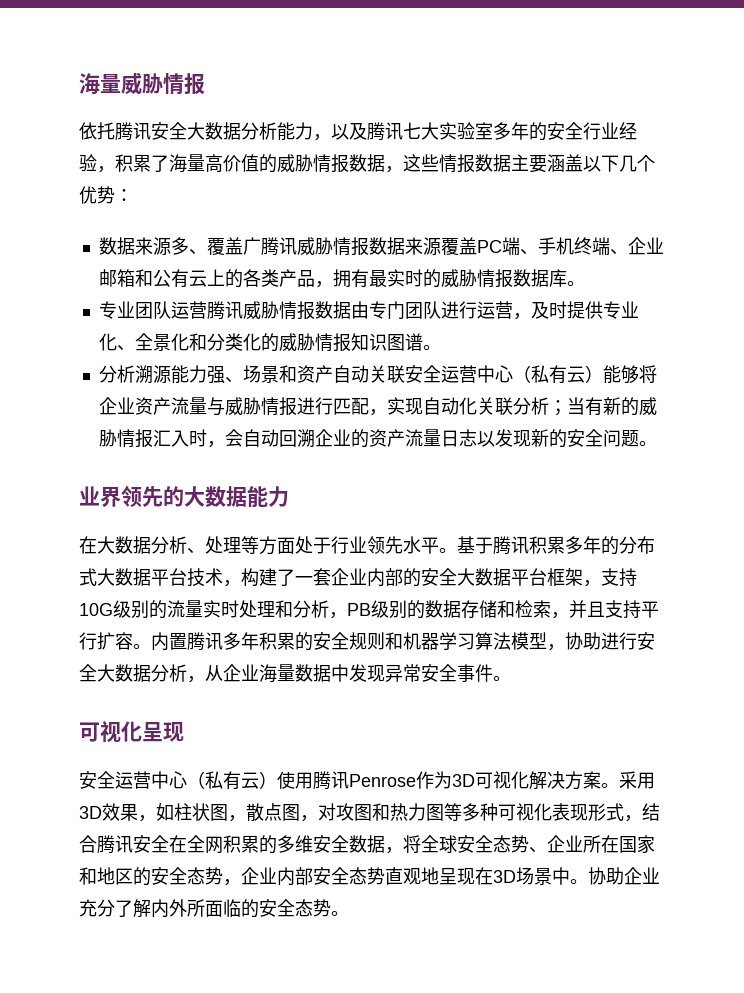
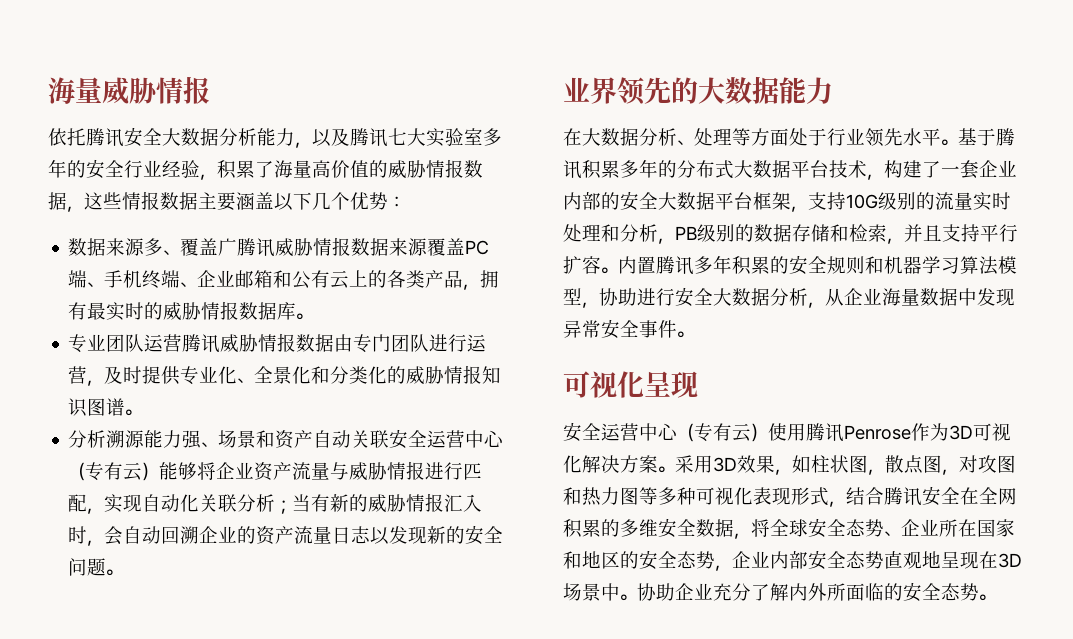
- 分析溯源能力强、场景和资产自动关联安全运营中心（私有云）能够将企业资产流量与威胁情报进行匹配，实现自动化关联分析；当有新的威胁情报汇入时，会自动回溯企业的资产流量日志以发现新的安全问题。
+ 分析溯源能力强、场景和资产自动关联安全运营中心（专有云）能够将企业资产流量与威胁情报进行匹配，实现自动化关联分析；当有新的威胁情报汇入时，会自动回溯企业的资产流量日志以发现新的安全问题。
- 安全运营中心（私有云）使用腾讯Penrose作为3D可视化解决方案。
+ 安全运营中心（专有云）使用腾讯Penrose作为3D可视化解决方案。

